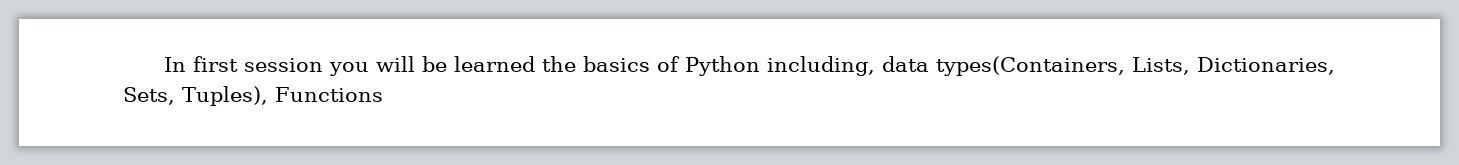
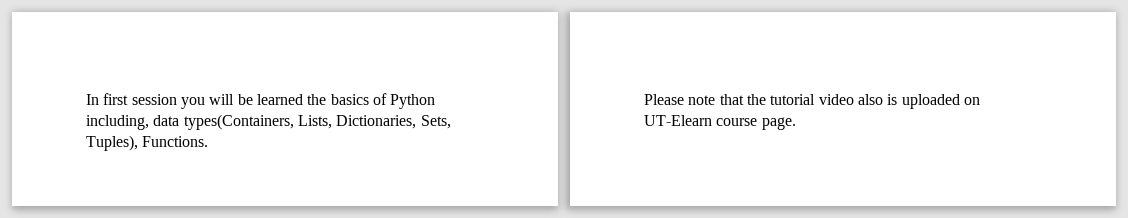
- In first session you will be learned the basics of Python including, data types(Containers, Lists, Dictionaries, Sets, Tuples), Functions
+ In first session you will be learned the basics of Python including, data types(Containers, Lists, Dictionaries, Sets, Tuples), Functions.
+ Please note that the tutorial video also is uploaded on UT-Elearn course page.

